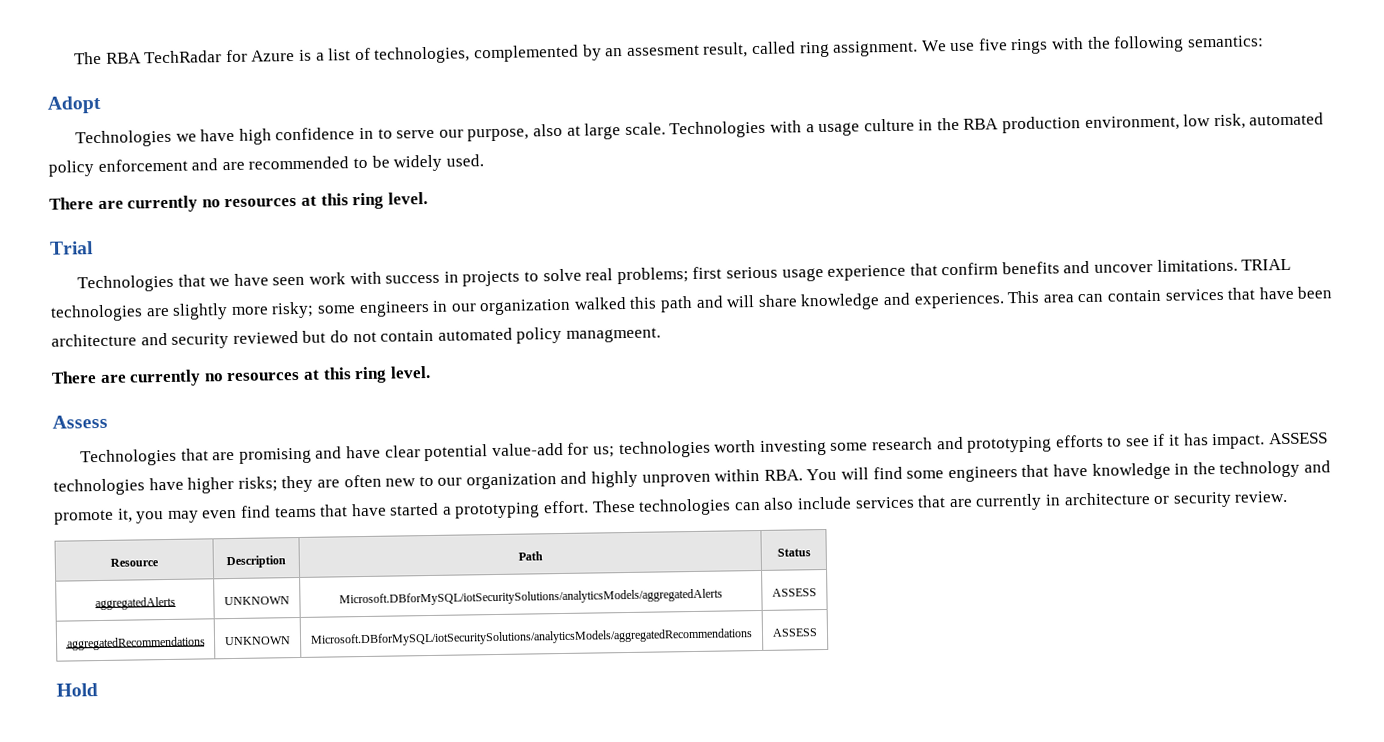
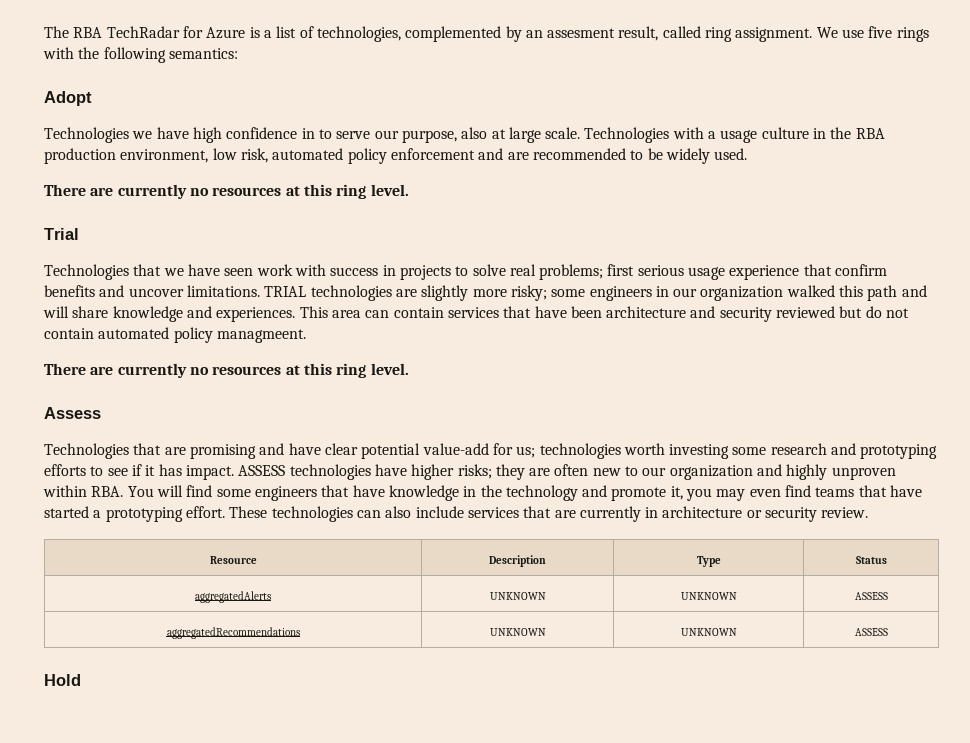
- Resource | Description | Path | Status
+ Resource | Description | Type | Status
- aggregatedAlerts | UNKNOWN | Microsoft.DBforMySQL/iotSecuritySolutions/analyticsModels/aggregatedAlerts | ASSESS
+ aggregatedAlerts | UNKNOWN | UNKNOWN | ASSESS
- aggregatedRecommendations | UNKNOWN | Microsoft.DBforMySQL/iotSecuritySolutions/analyticsModels/aggregatedRecommendations | ASSESS
+ aggregatedRecommendations | UNKNOWN | UNKNOWN | ASSESS

